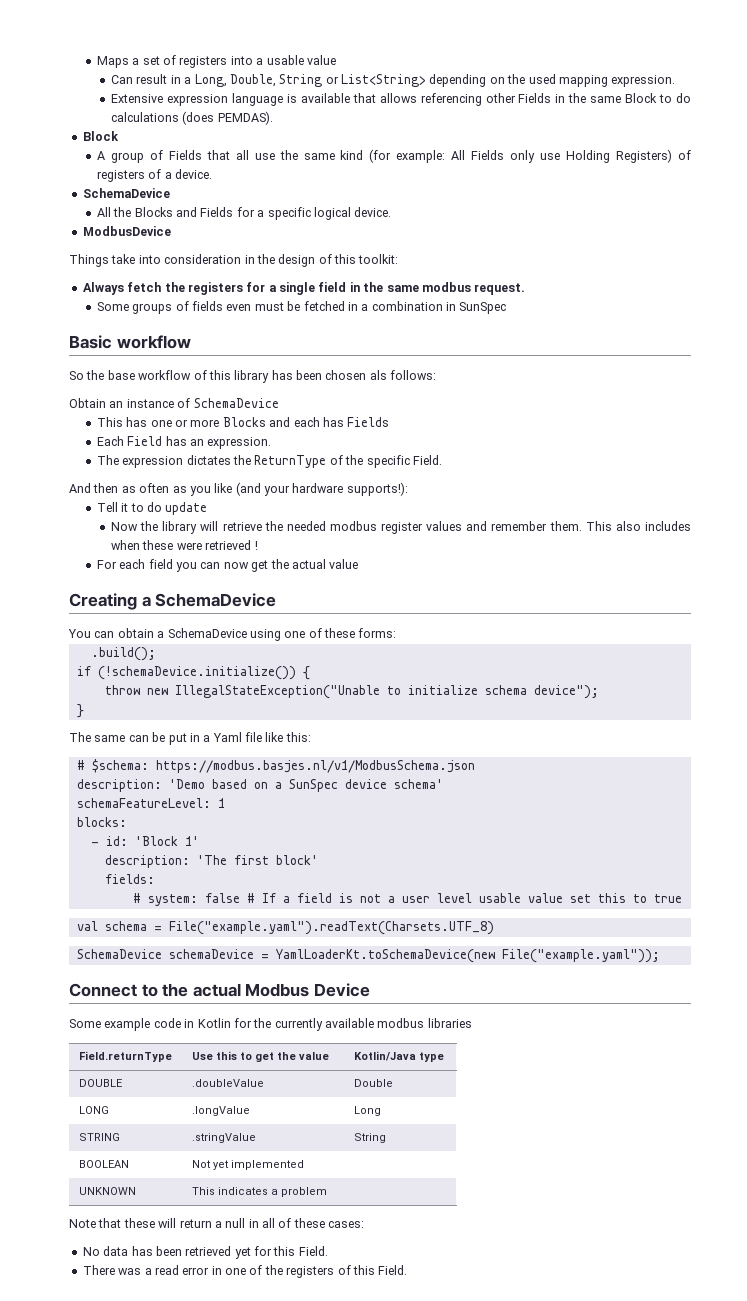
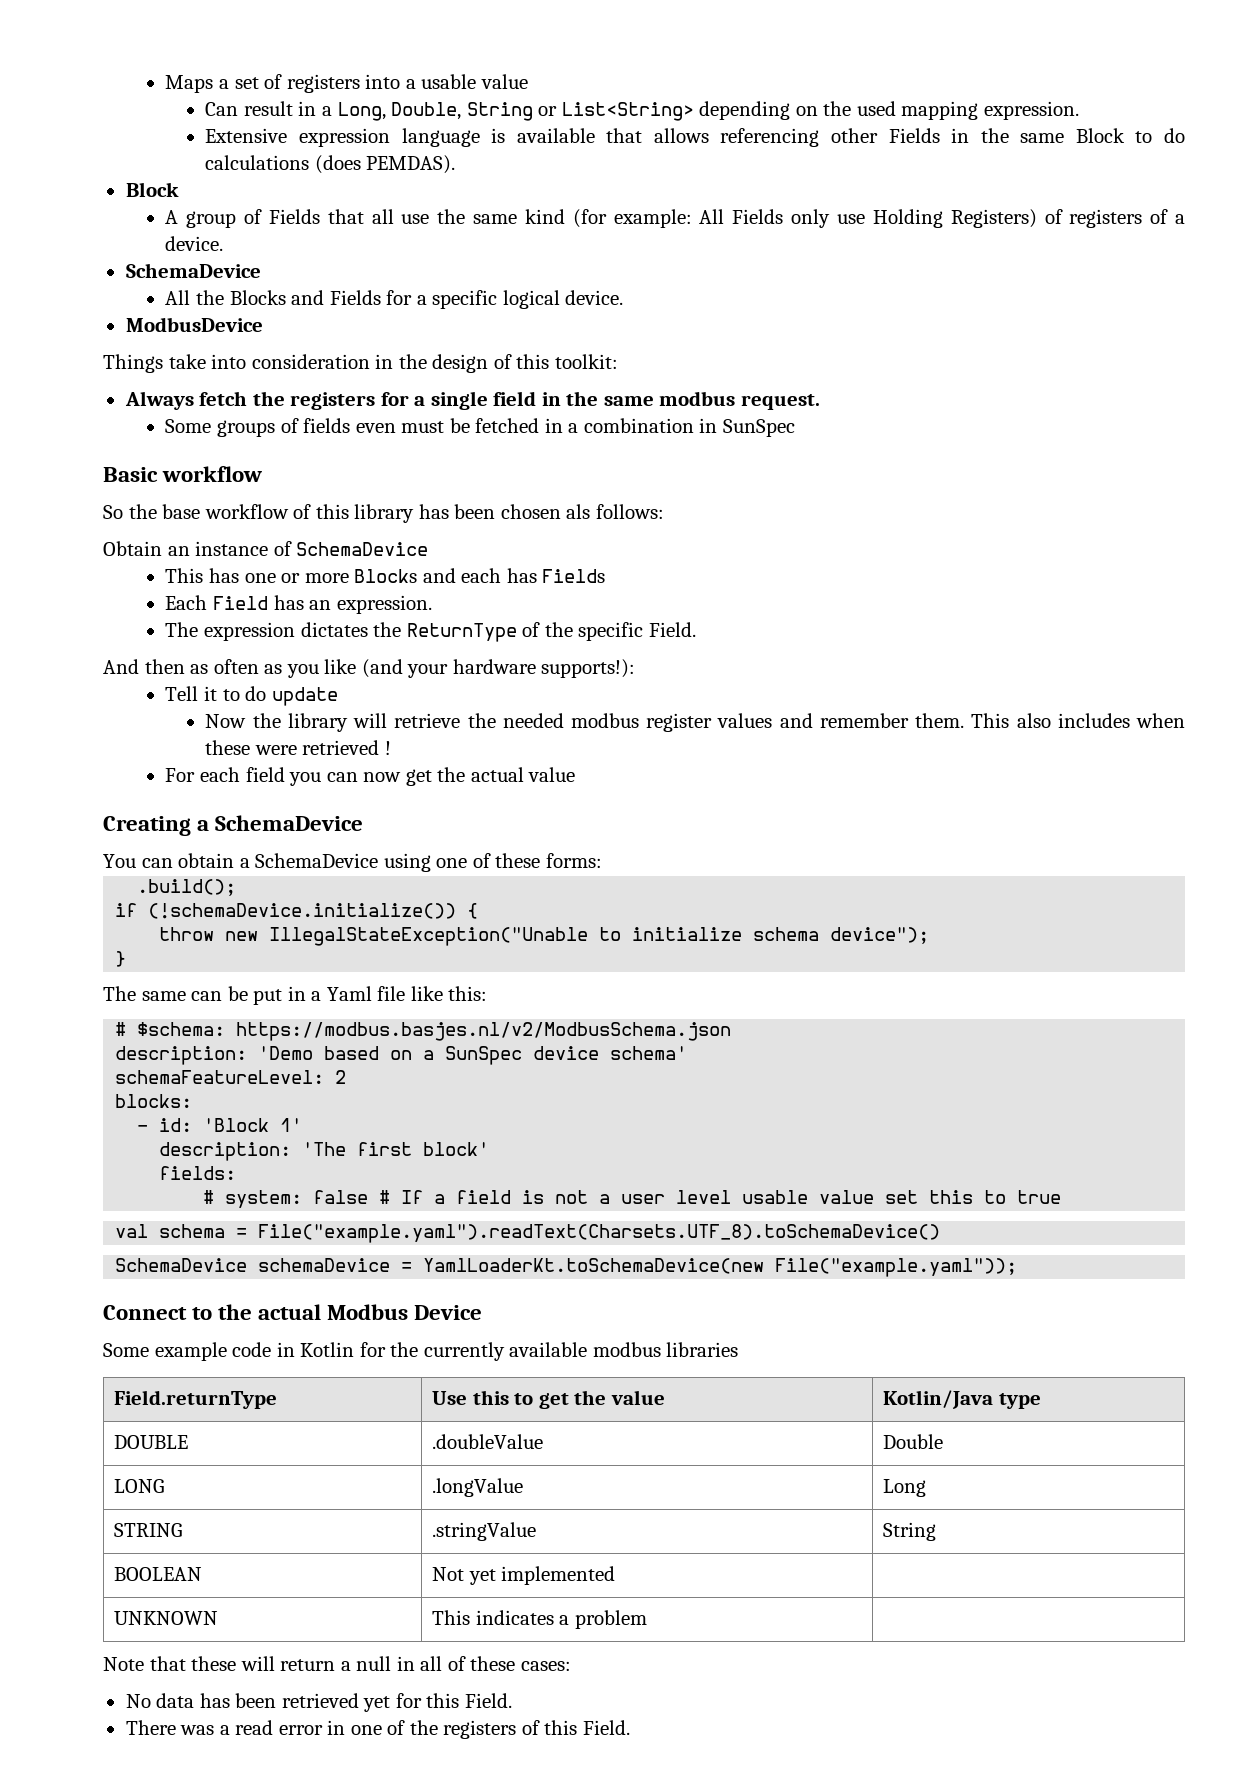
- # $schema: https://modbus.basjes.nl/v1/ModbusSchema.json
+ # $schema: https://modbus.basjes.nl/v2/ModbusSchema.json
- schemaFeatureLevel: 1
+ schemaFeatureLevel: 2
- val schema = File("example.yaml").readText(Charsets.UTF_8)
+ val schema = File("example.yaml").readText(Charsets.UTF_8).toSchemaDevice()

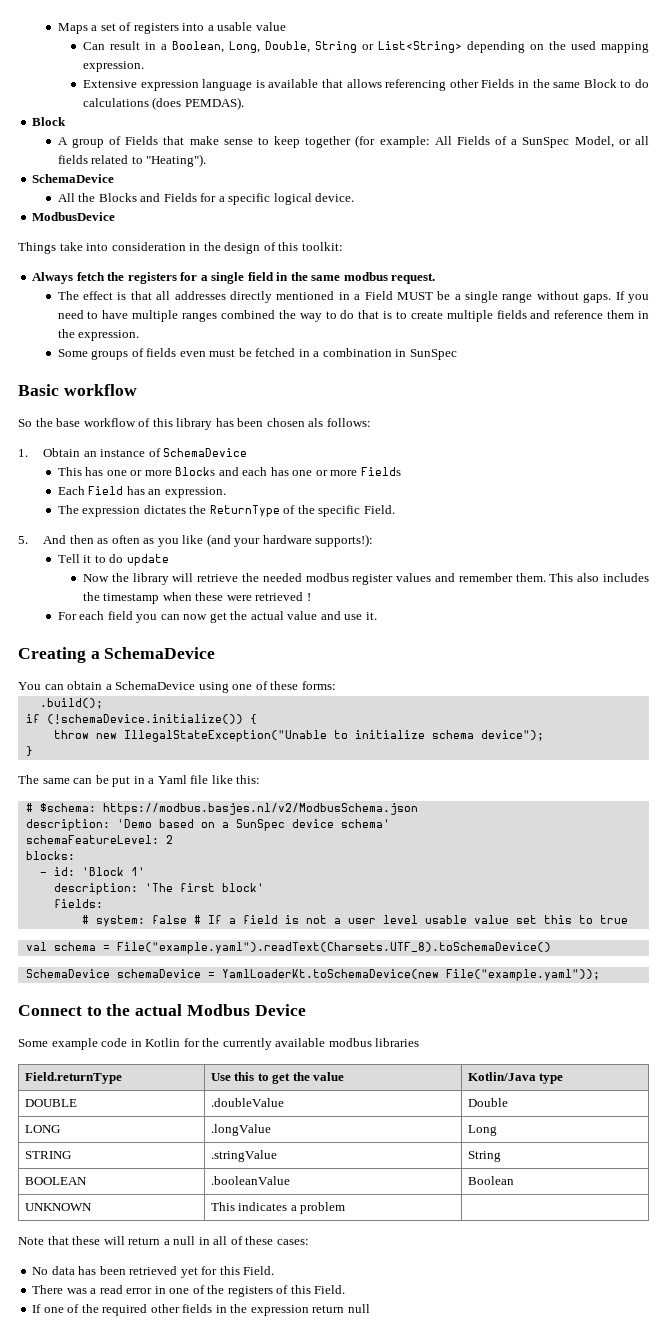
- Can result in a Long, Double, String or List<String> depending on the used mapping expression.
+ Can result in a Boolean, Long, Double, String or List<String> depending on the used mapping expression.
- A group of Fields that all use the same kind (for example: All Fields only use Holding Registers) of registers of a device.
+ A group of Fields that make sense to keep together (for example: All Fields of a SunSpec Model, or all fields related to "Heating").
+ The effect is that all addresses directly mentioned in a Field MUST be a single range without gaps. If you need to have multiple ranges combined the way to do that is to create multiple fields and reference them in the expression.
- Obtain an instance of SchemaDevice
+ 1. Obtain an instance of SchemaDevice
- This has one or more Blocks and each has Fields
+ This has one or more Blocks and each has one or more Fields
- And then as often as you like (and your hardware supports!):
+ 5. And then as often as you like (and your hardware supports!):
- This also includes when these were retrieved !
+ This also includes the timestamp when these were retrieved !
- For each field you can now get the actual value
+ For each field you can now get the actual value and use it.
- BOOLEAN | Not yet implemented |
+ BOOLEAN | .booleanValue | Boolean
+ If one of the required other fields in the expression return null

